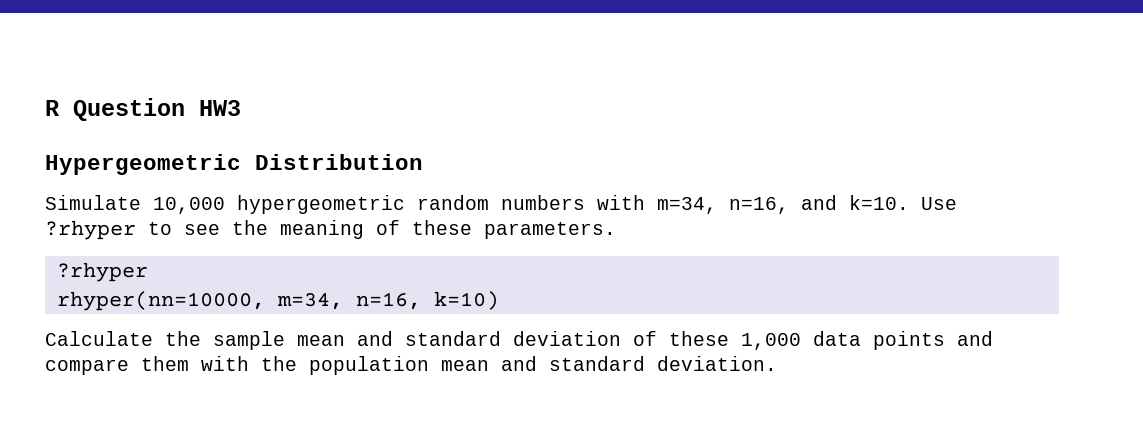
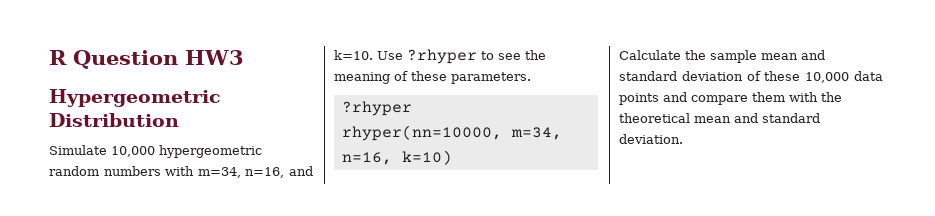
- Calculate the sample mean and standard deviation of these 1,000 data points and compare them with the population mean and standard deviation.
+ Calculate the sample mean and standard deviation of these 10,000 data points and compare them with the theoretical mean and standard deviation.

